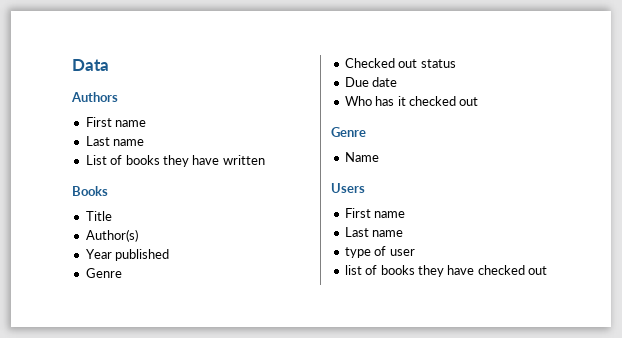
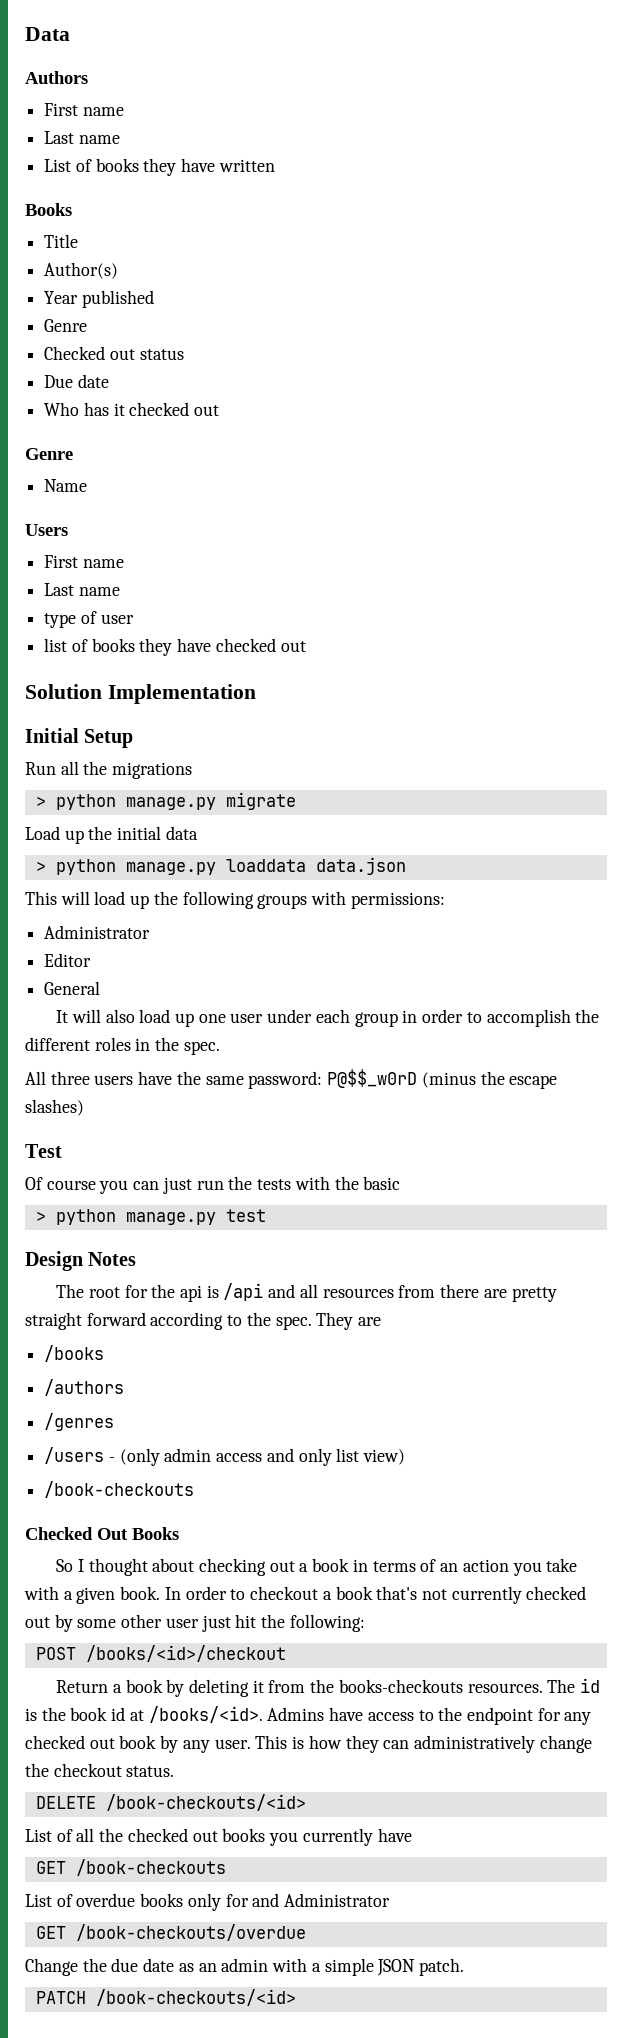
+ Solution Implementation
+ Initial Setup
+ Run all the migrations
+ > python manage.py migrate
+ Load up the initial data
+ > python manage.py loaddata data.json
+ This will load up the following groups with permissions:
+ Administrator
+ Editor
+ General
+ It will also load up one user under each group in order to accomplish the different roles in the spec.
+ All three users have the same password: P@$$_w0rD (minus the escape slashes)
+ Test
+ Of course you can just run the tests with the basic
+ > python manage.py test
+ Design Notes
+ The root for the api is /api and all resources from there are pretty straight forward according to the spec. They are
+ /books
+ /authors
+ /genres
+ /users - (only admin access and only list view)
+ /book-checkouts
+ Checked Out Books
+ So I thought about checking out a book in terms of an action you take with a given book. In order to checkout a book that's not currently checked out by some other user just hit the following:
+ POST /books/<id>/checkout
+ Return a book by deleting it from the books-checkouts resources. The id is the book id at /books/<id>. Admins have access to the endpoint for any checked out book by any user. This is how they can administratively change the checkout status.
+ DELETE /book-checkouts/<id>
+ List of all the checked out books you currently have
+ GET /book-checkouts
+ List of overdue books only for and Administrator
+ GET /book-checkouts/overdue
+ Change the due date as an admin with a simple JSON patch.
+ PATCH /book-checkouts/<id>

